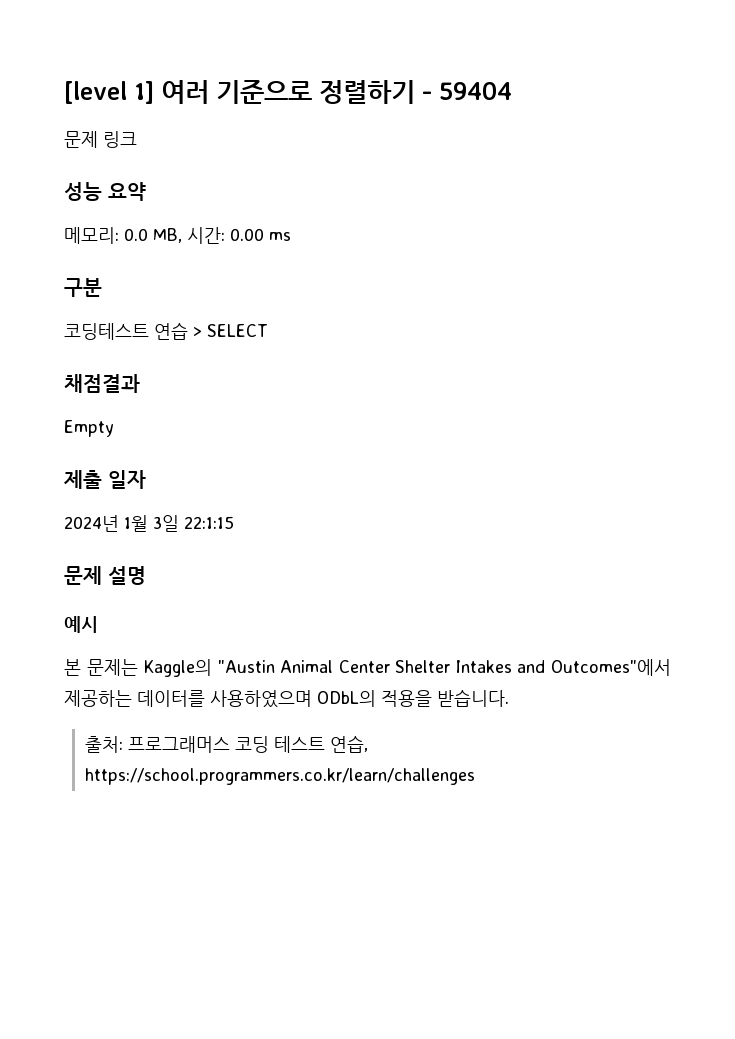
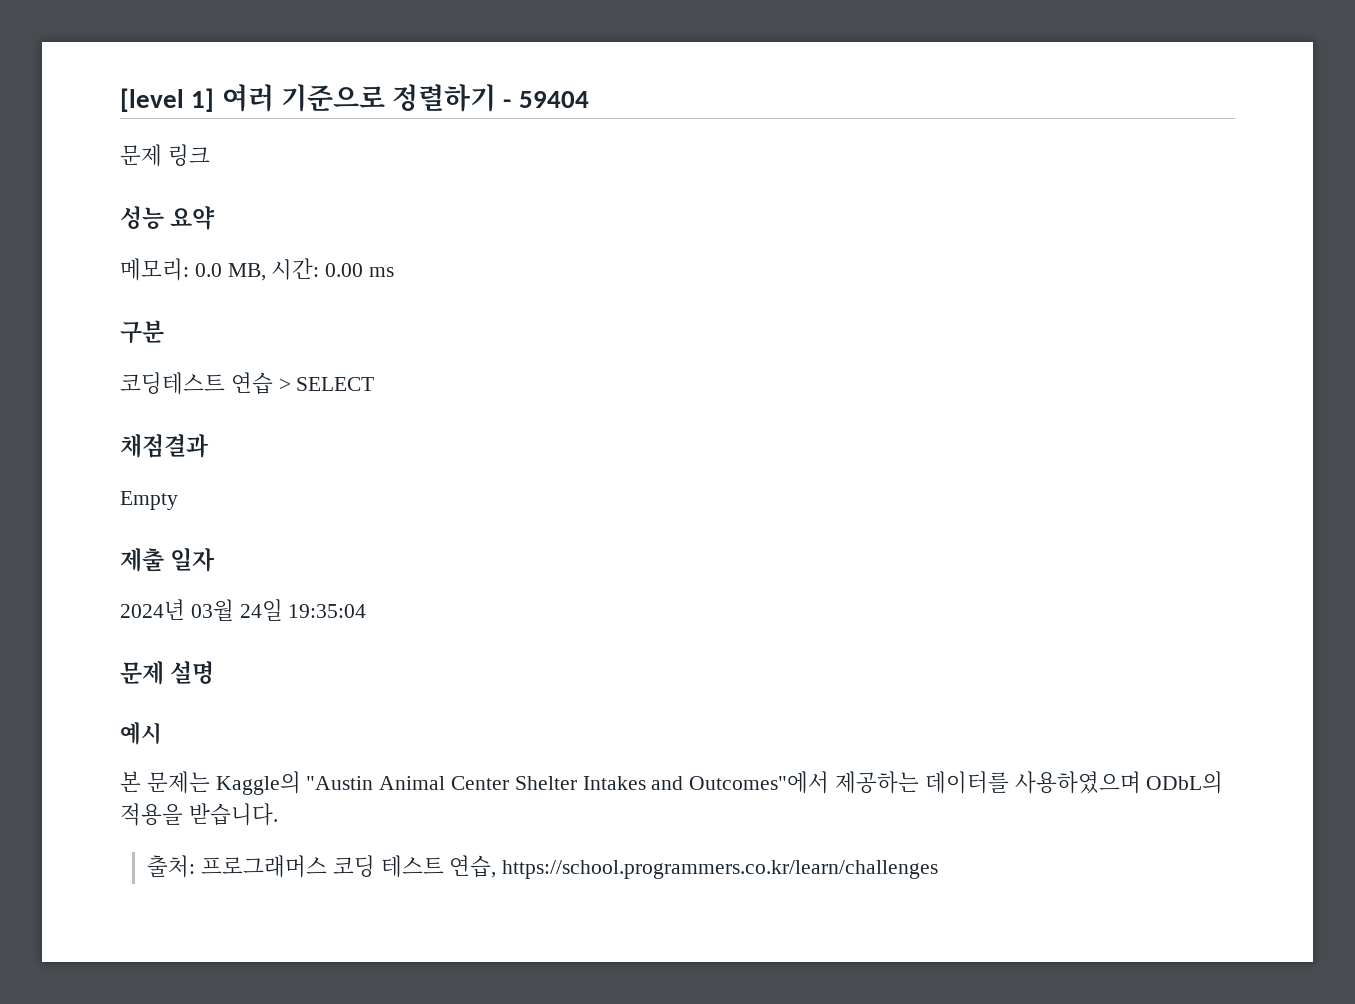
- 2024년 1월 3일 22:1:15
+ 2024년 03월 24일 19:35:04

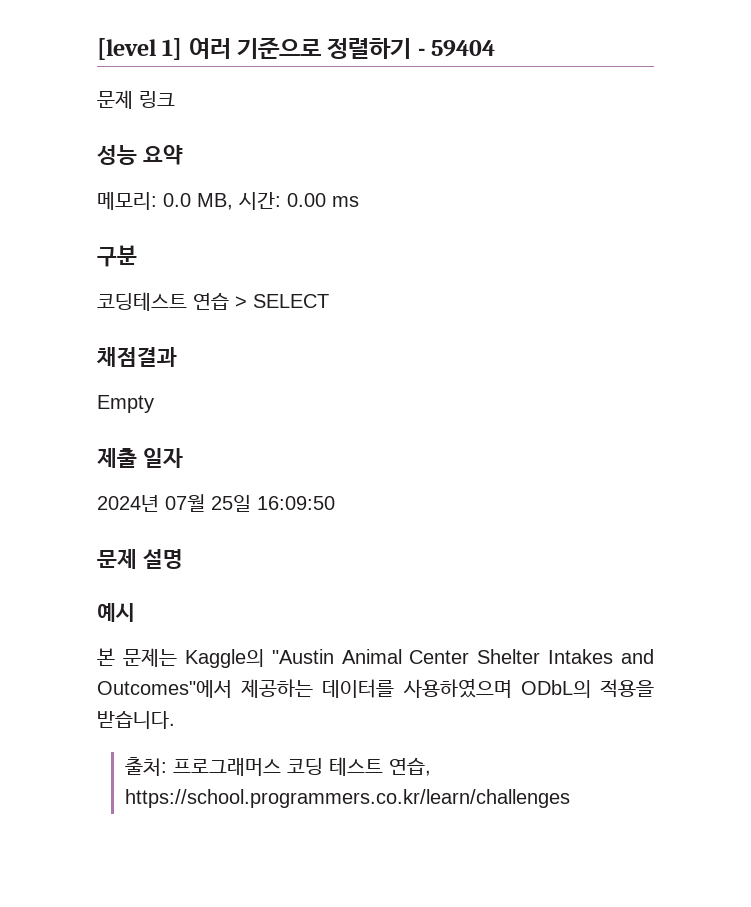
- 2024년 03월 24일 19:35:04
+ 2024년 07월 25일 16:09:50

